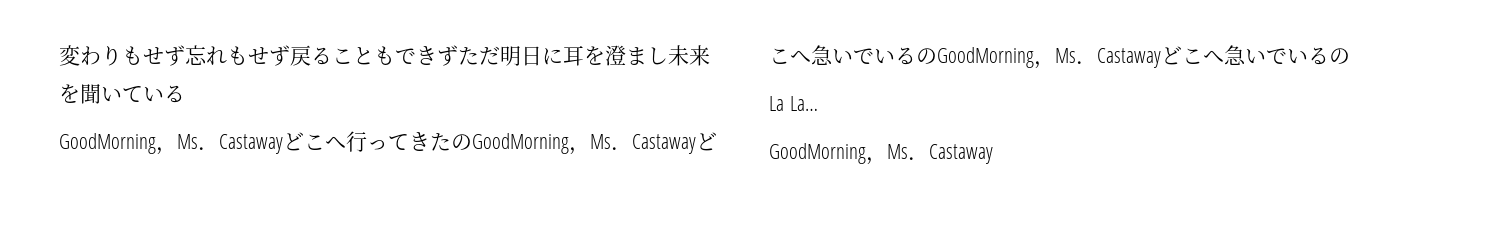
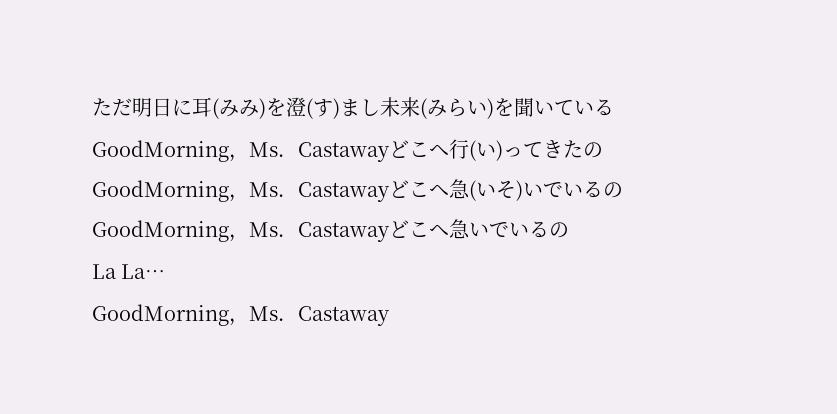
- 変わりもせず忘れもせず戻ることもできずただ明日に耳を澄まし未来を聞いている
+ ただ明日に耳(みみ)を澄(す)まし未来(みらい)を聞いている
- GoodMorning，Ms．Castawayどこへ行ってきたのGoodMorning，Ms．Castawayどこへ急いでいるのGoodMorning，Ms．Castawayどこへ急いでいるの
+ GoodMorning，Ms．Castawayどこへ行(い)ってきたの
+ GoodMorning，Ms．Castawayどこへ急(いそ)いでいるの
+ GoodMorning，Ms．Castawayどこへ急いでいるの

